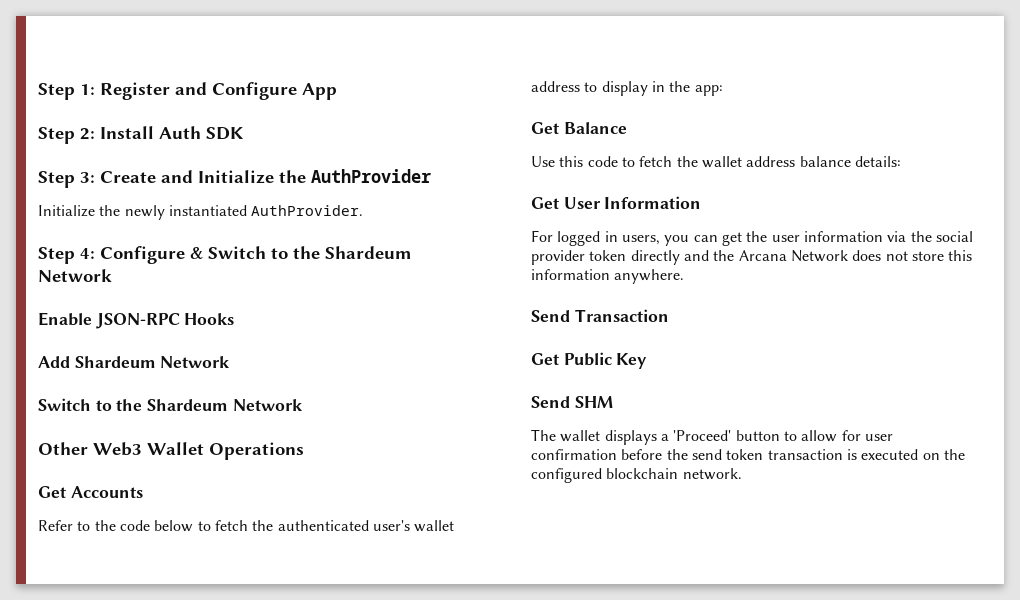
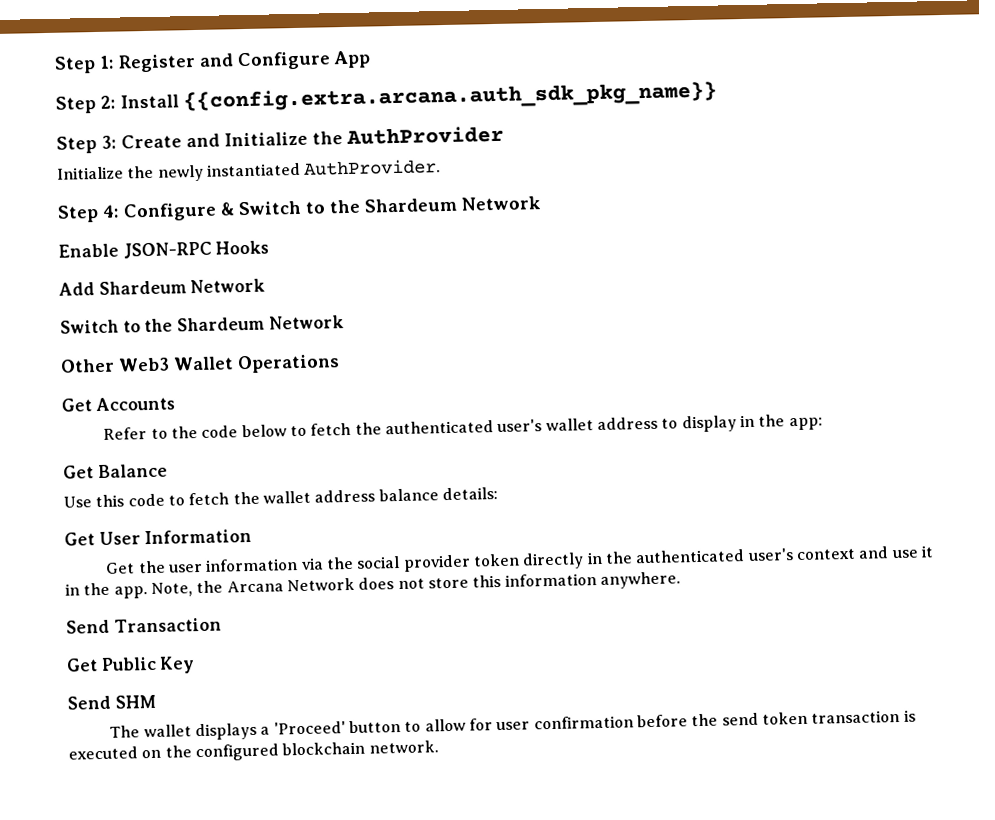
- Step 2: Install Auth SDK
+ Step 2: Install {{config.extra.arcana.auth_sdk_pkg_name}}
- For logged in users, you can get the user information via the social provider token directly and the Arcana Network does not store this information anywhere.
+ Get the user information via the social provider token directly in the authenticated user's context and use it in the app. Note, the Arcana Network does not store this information anywhere.

